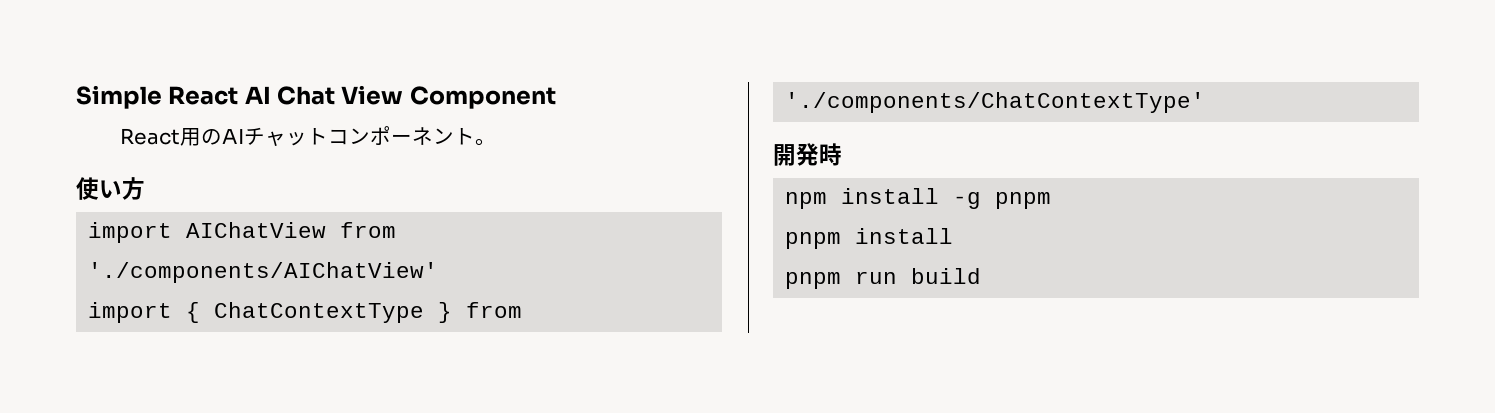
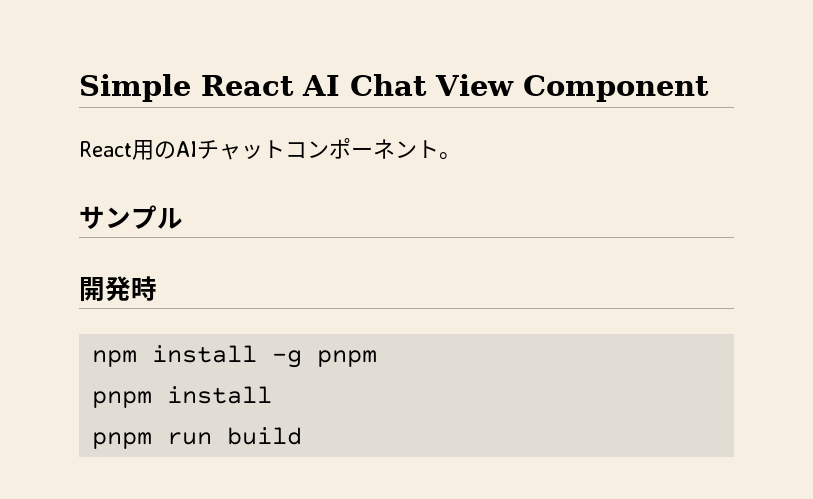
- 使い方
- import AIChatView from './components/AIChatView'
- import { ChatContextType } from './components/ChatContextType'
+ サンプル

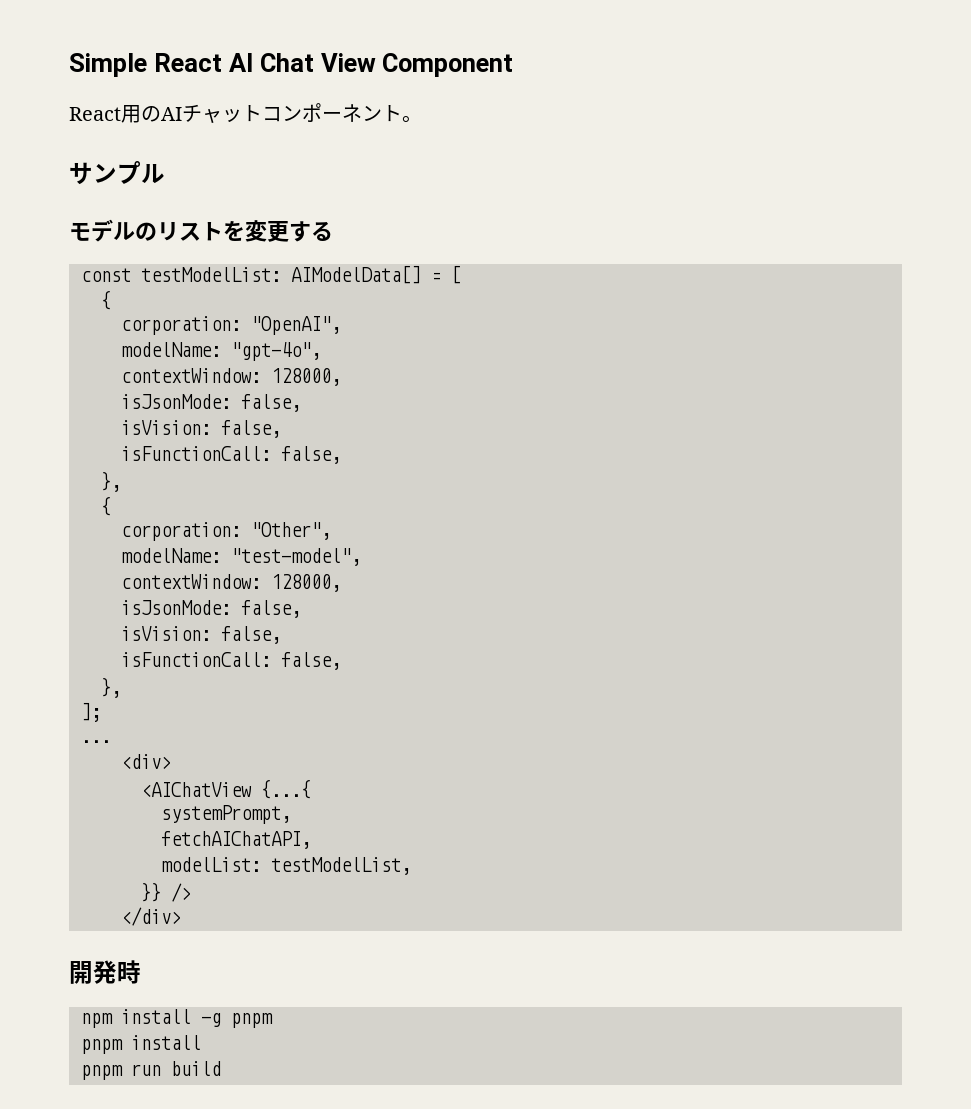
+ モデルのリストを変更する
+ const testModelList: AIModelData[] = [
+ {
+ corporation: "OpenAI",
+ modelName: "gpt-4o",
+ contextWindow: 128000,
+ isJsonMode: false,
+ isVision: false,
+ isFunctionCall: false,
+ },
+ {
+ corporation: "Other",
+ modelName: "test-model",
+ contextWindow: 128000,
+ isJsonMode: false,
+ isVision: false,
+ isFunctionCall: false,
+ },
+ ];
+ ...
+ <div>
+ <AIChatView {...{
+ systemPrompt,
+ fetchAIChatAPI,
+ modelList: testModelList,
+ }} />
+ </div>

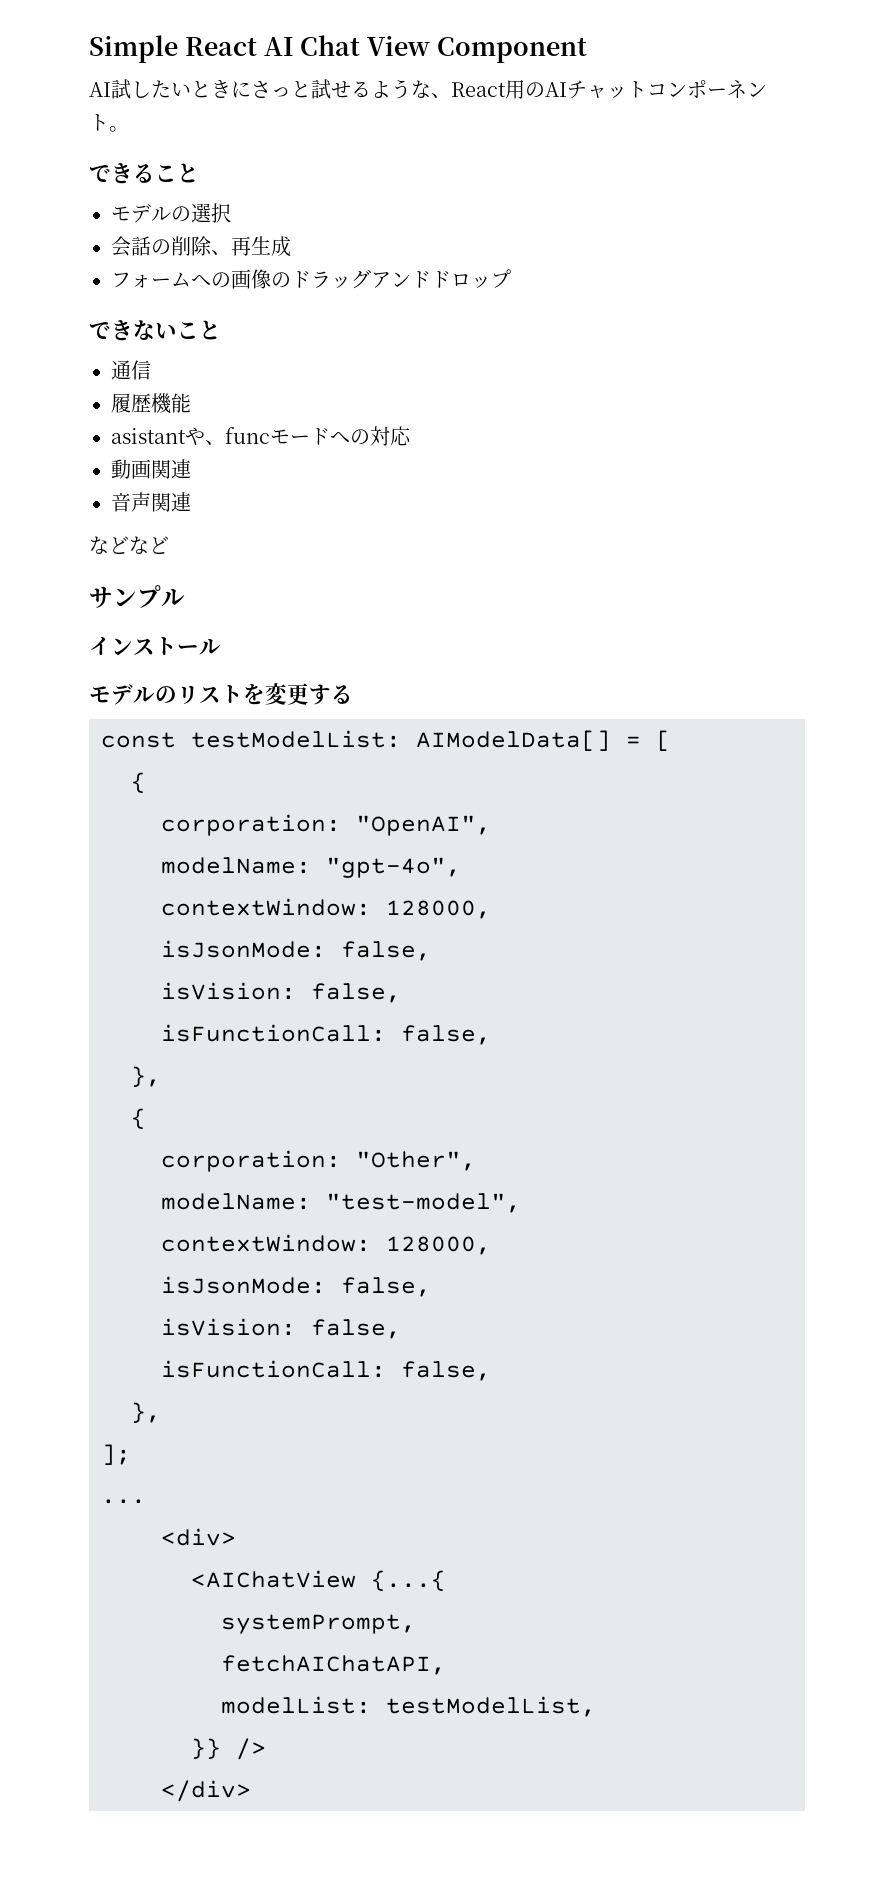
- React用のAIチャットコンポーネント。
+ AI試したいときにさっと試せるような、React用のAIチャットコンポーネント。
+ できること
+ モデルの選択
+ 会話の削除、再生成
+ フォームへの画像のドラッグアンドドロップ
+ できないこと
+ 通信
+ 履歴機能
+ asistantや、funcモードへの対応
+ 動画関連
+ 音声関連
+ などなど
+ インストール
- 開発時
- npm install -g pnpm
- pnpm install
- pnpm run build

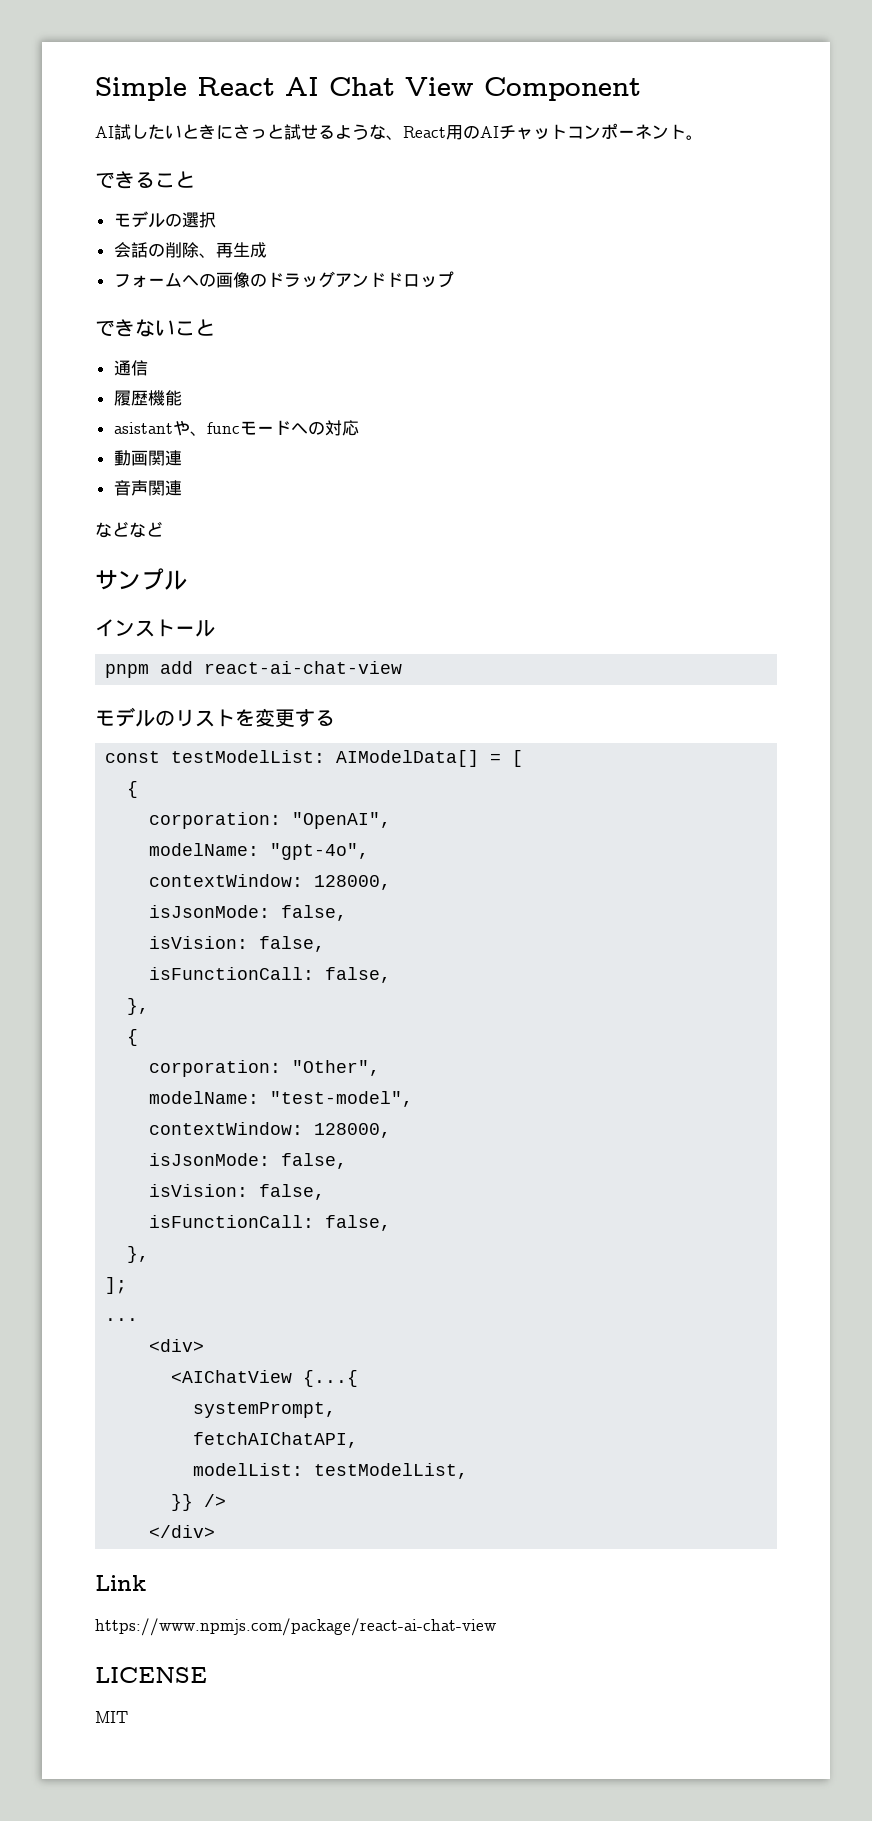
+ pnpm add react-ai-chat-view
+ Link
+ https://www.npmjs.com/package/react-ai-chat-view
+ LICENSE
+ MIT

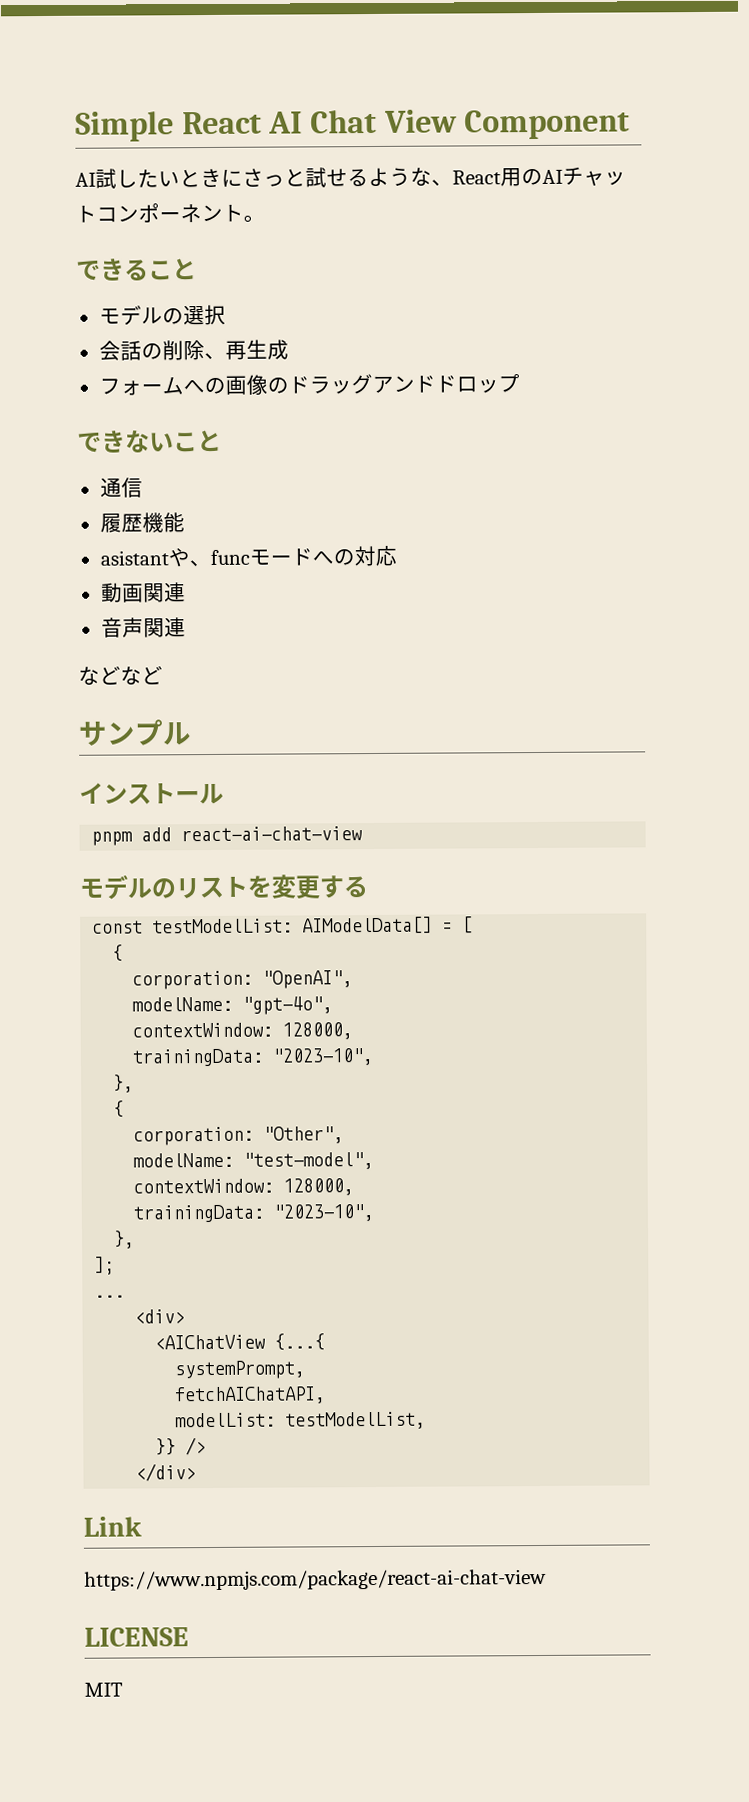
  modelName: "gpt-4o",
  contextWindow: 128000,
- isJsonMode: false,
- isVision: false,
- isFunctionCall: false,
+ trainingData: "2023-10",
  modelName: "test-model",
  contextWindow: 128000,
- isJsonMode: false,
- isVision: false,
- isFunctionCall: false,
+ trainingData: "2023-10",

